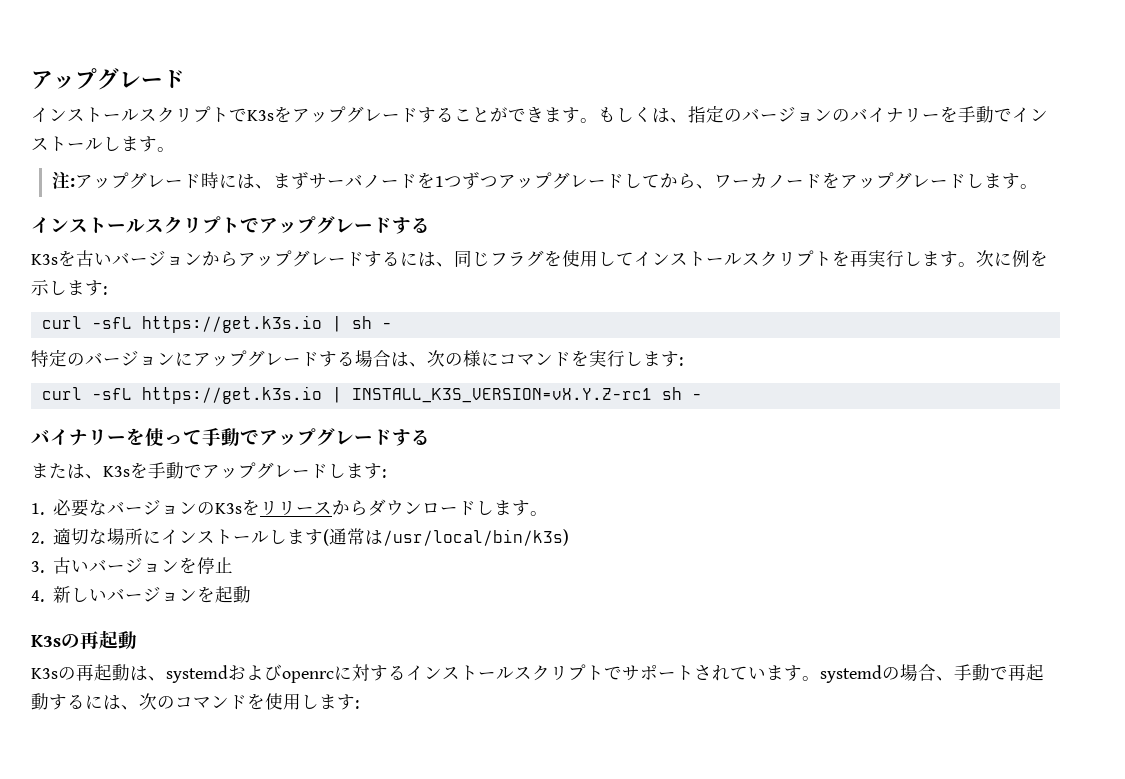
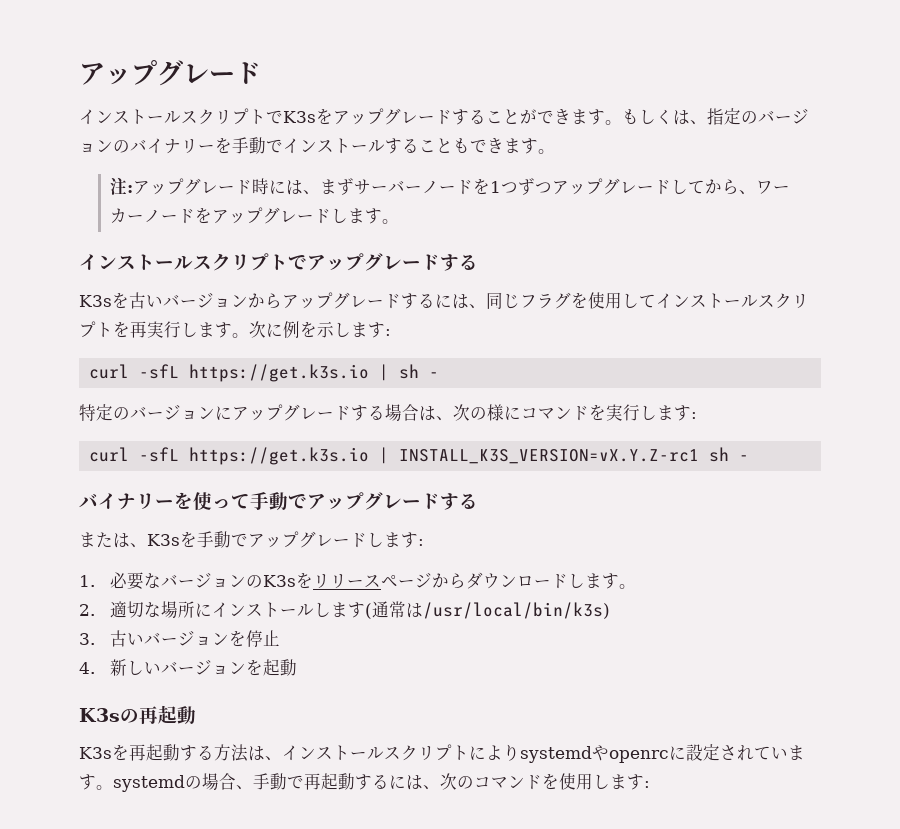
- もしくは、指定のバージョンのバイナリーを手動でインストールします。
+ もしくは、指定のバージョンのバイナリーを手動でインストールすることもできます。
- 注:アップグレード時には、まずサーバノードを1つずつアップグレードしてから、ワーカノードをアップグレードします。
+ 注:アップグレード時には、まずサーバーノードを1つずつアップグレードしてから、ワーカーノードをアップグレードします。
- 1.必要なバージョンのK3sをリリースからダウンロードします。
+ 1.必要なバージョンのK3sをリリースページからダウンロードします。
- K3sの再起動は、systemdおよびopenrcに対するインストールスクリプトでサポートされています。systemdの場合、手動で再起動するには、次のコマンドを使用します:
+ K3sを再起動する方法は、インストールスクリプトによりsystemdやopenrcに設定されています。systemdの場合、手動で再起動するには、次のコマンドを使用します:

